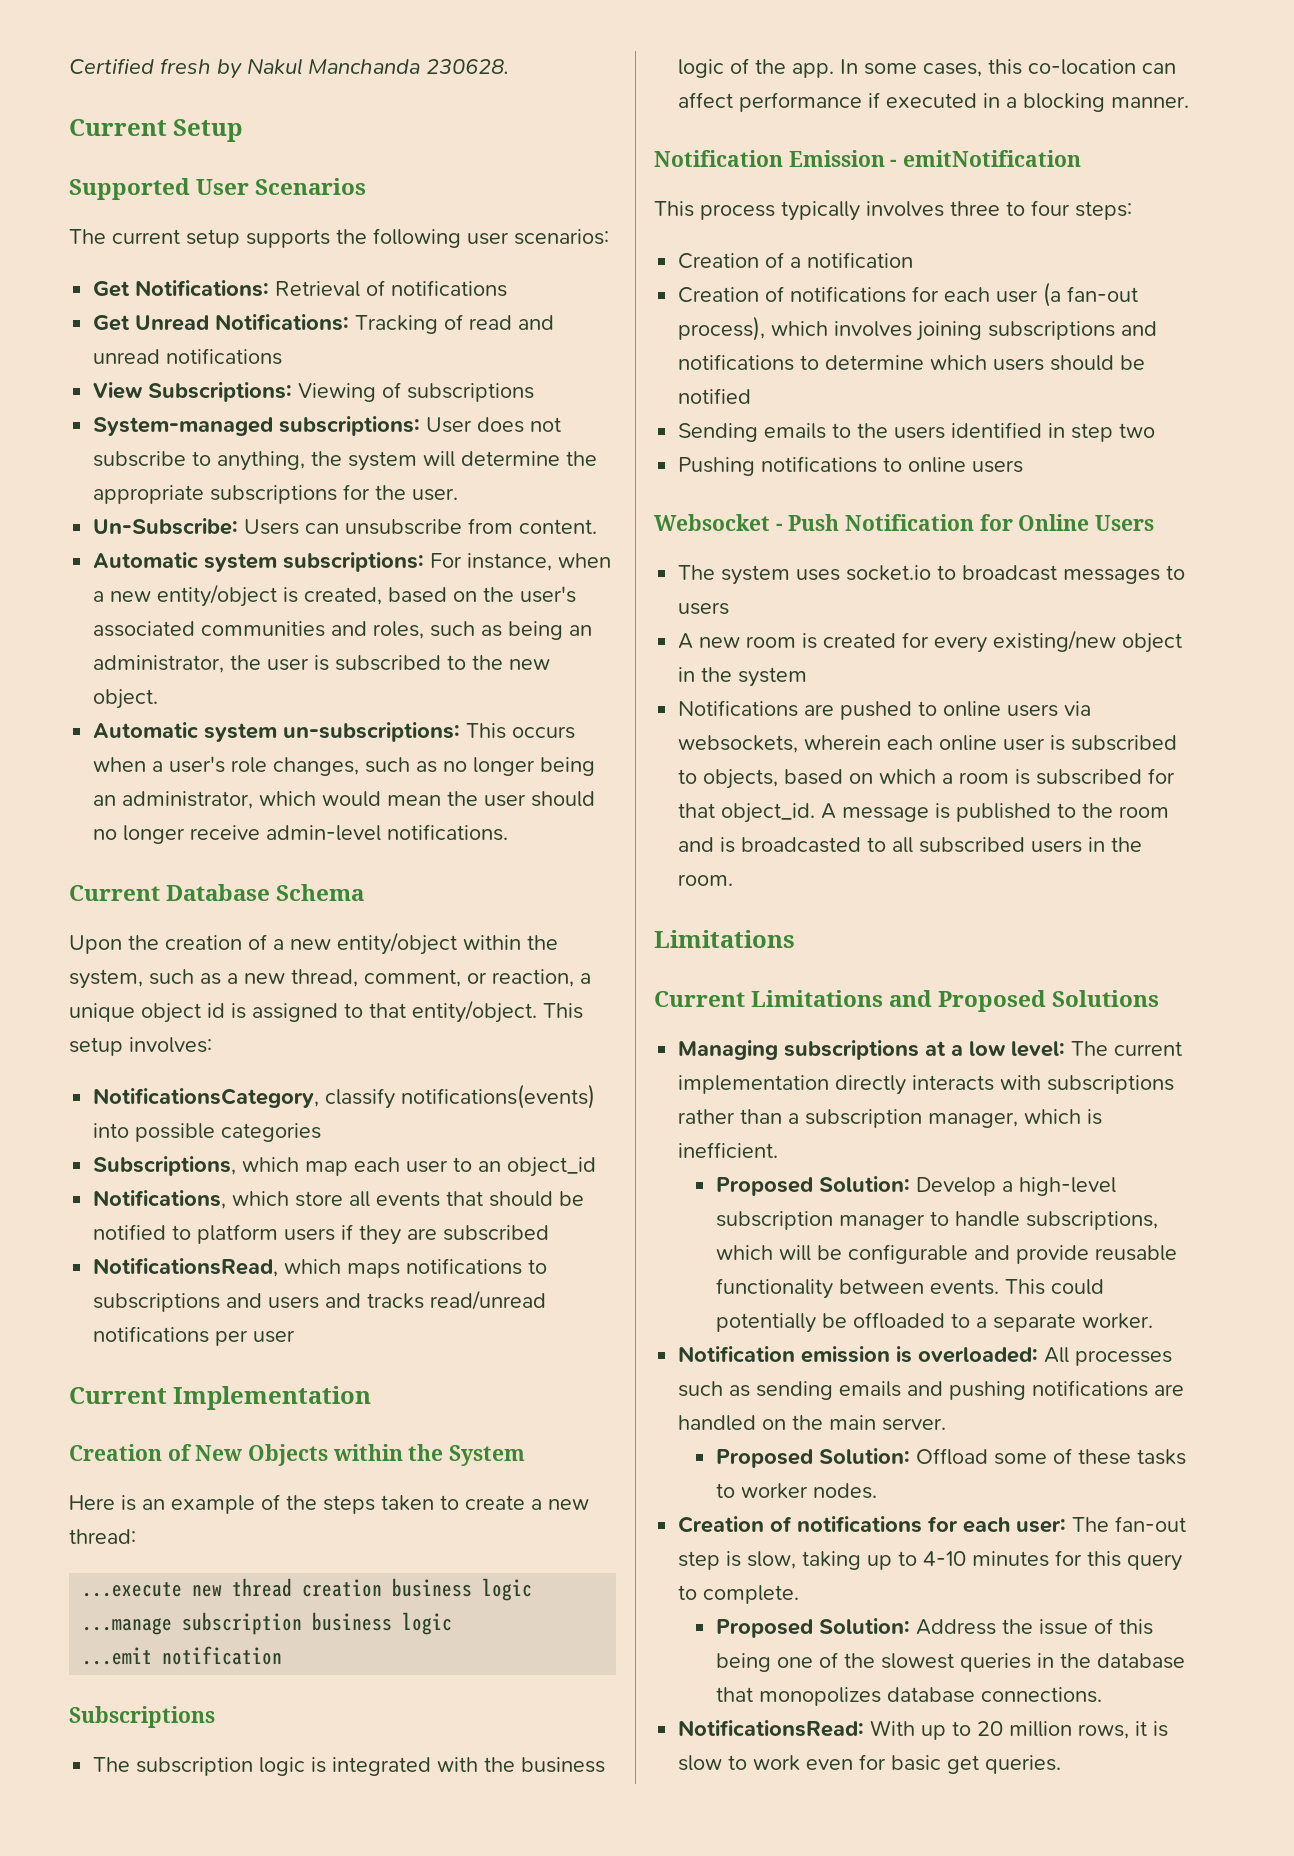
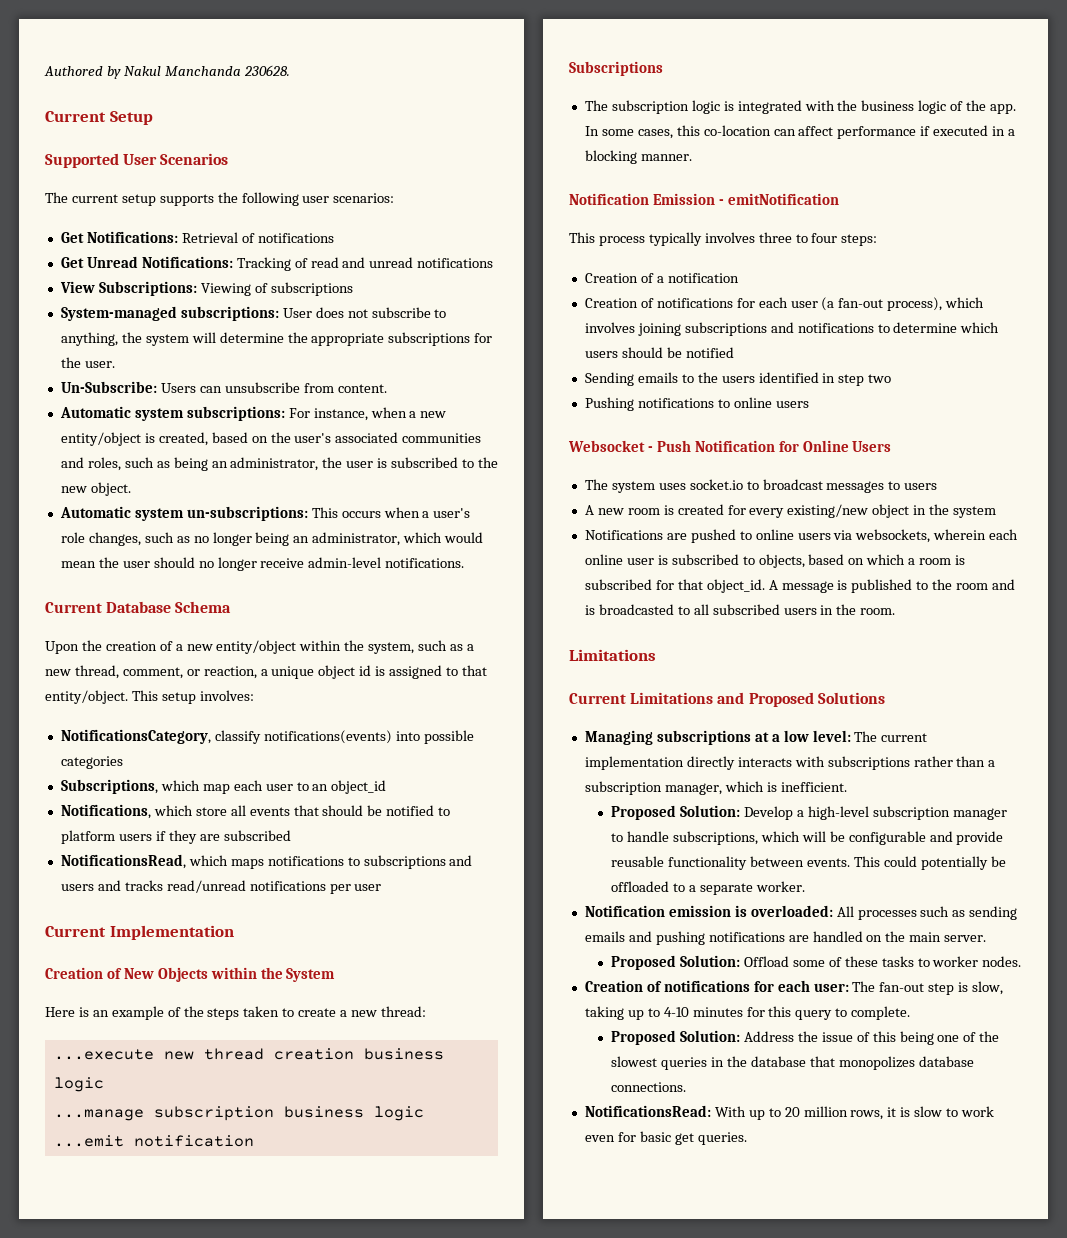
- Certified fresh by Nakul Manchanda 230628.
+ Authored by Nakul Manchanda 230628.

